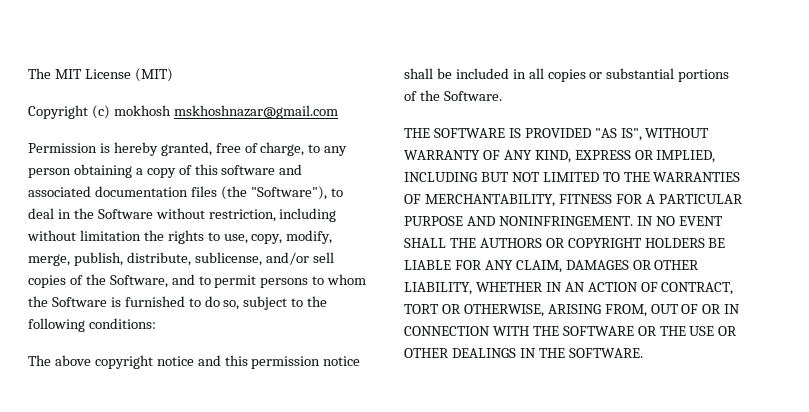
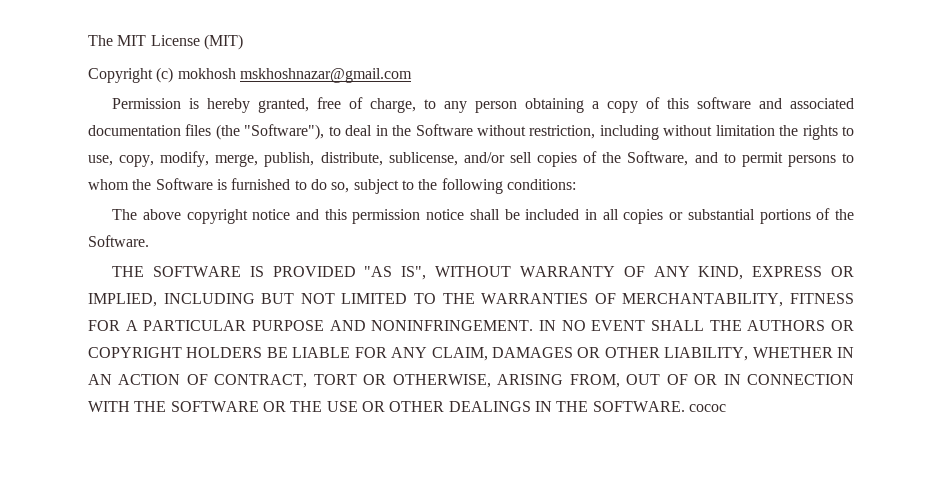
- IN NO EVENT SHALL THE AUTHORS OR COPYRIGHT HOLDERS BE LIABLE FOR ANY CLAIM, DAMAGES OR OTHER LIABILITY, WHETHER IN AN ACTION OF CONTRACT, TORT OR OTHERWISE, ARISING FROM, OUT OF OR IN CONNECTION WITH THE SOFTWARE OR THE USE OR OTHER DEALINGS IN THE SOFTWARE.
+ IN NO EVENT SHALL THE AUTHORS OR COPYRIGHT HOLDERS BE LIABLE FOR ANY CLAIM, DAMAGES OR OTHER LIABILITY, WHETHER IN AN ACTION OF CONTRACT, TORT OR OTHERWISE, ARISING FROM, OUT OF OR IN CONNECTION WITH THE SOFTWARE OR THE USE OR OTHER DEALINGS IN THE SOFTWARE. cococ

